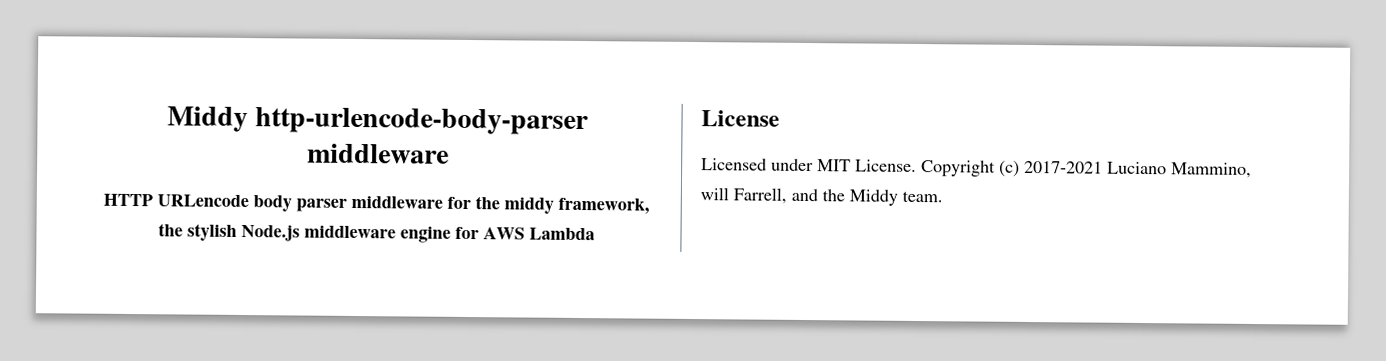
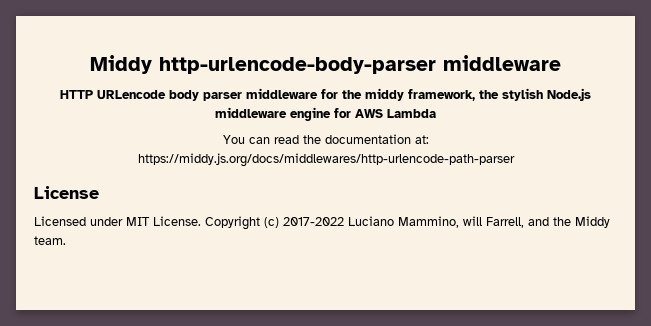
+ You can read the documentation at: https://middy.js.org/docs/middlewares/http-urlencode-path-parser
- Copyright (c) 2017-2021 Luciano Mammino, will Farrell, and the Middy team.
+ Copyright (c) 2017-2022 Luciano Mammino, will Farrell, and the Middy team.

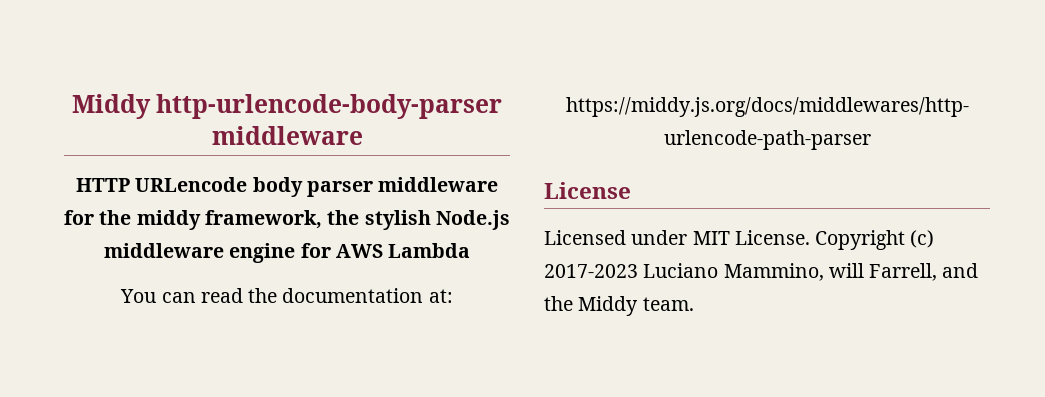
- Copyright (c) 2017-2022 Luciano Mammino, will Farrell, and the Middy team.
+ Copyright (c) 2017-2023 Luciano Mammino, will Farrell, and the Middy team.

